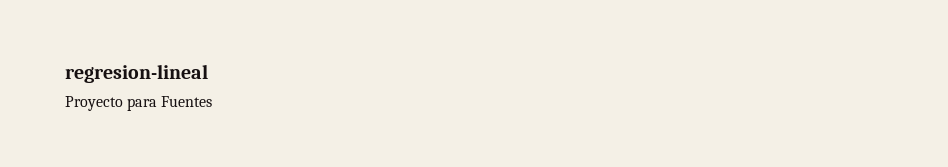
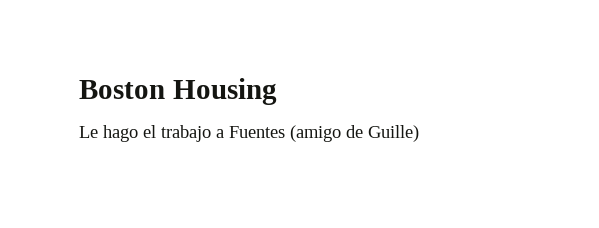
- regresion-lineal
- Proyecto para Fuentes
+ Boston Housing
+ Le hago el trabajo a Fuentes (amigo de Guille)

